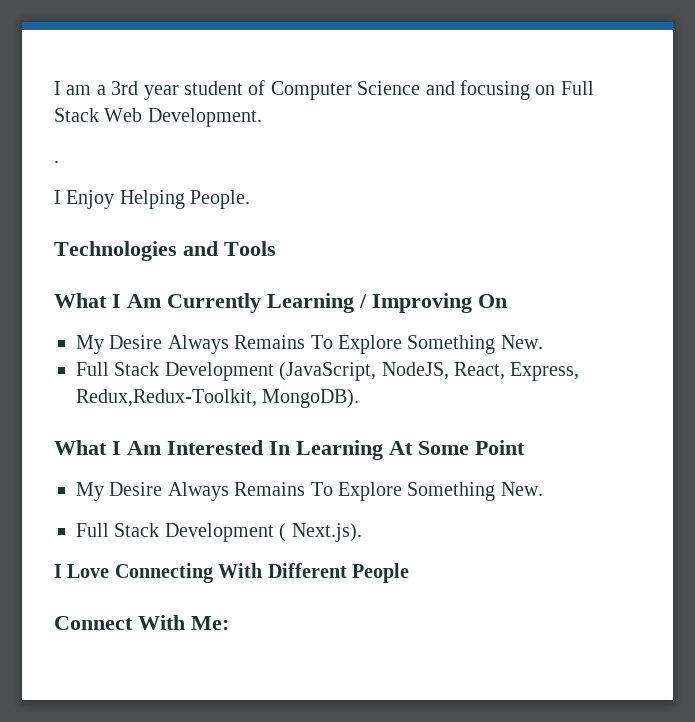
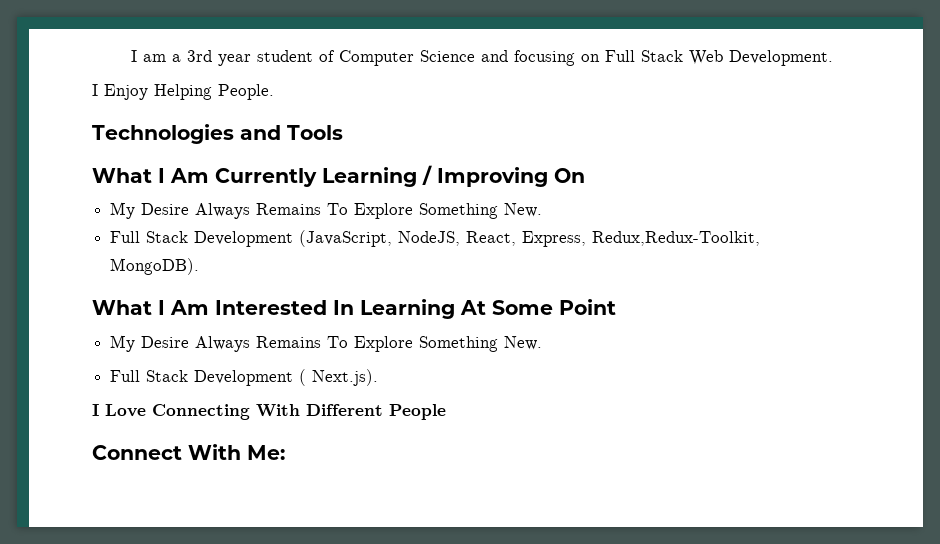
- .

